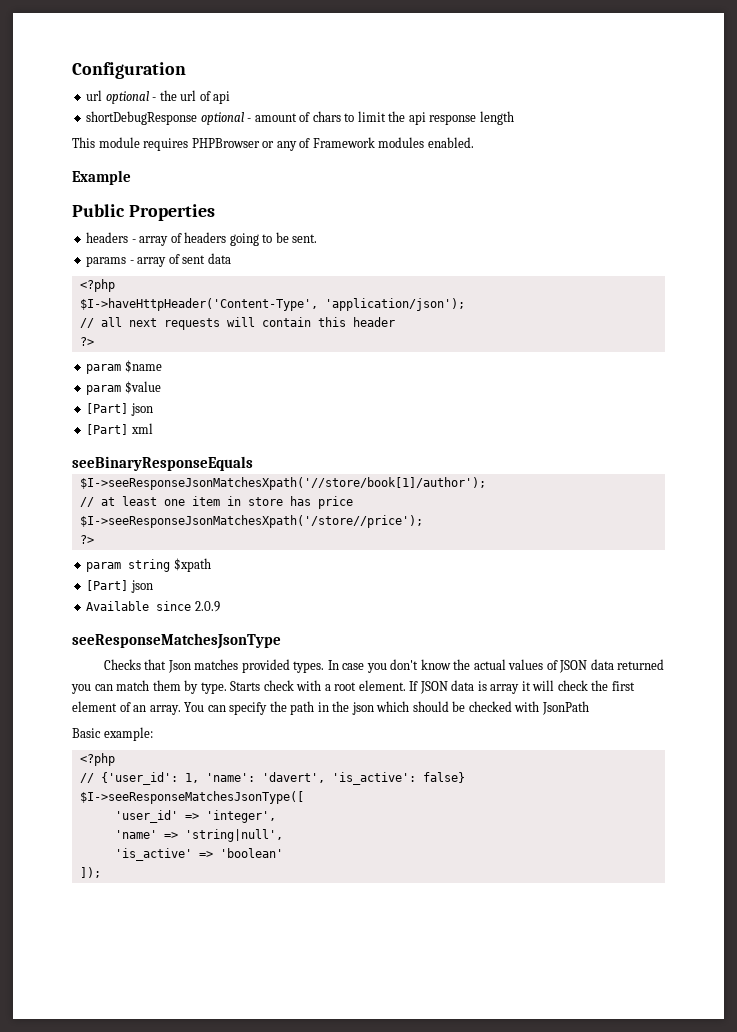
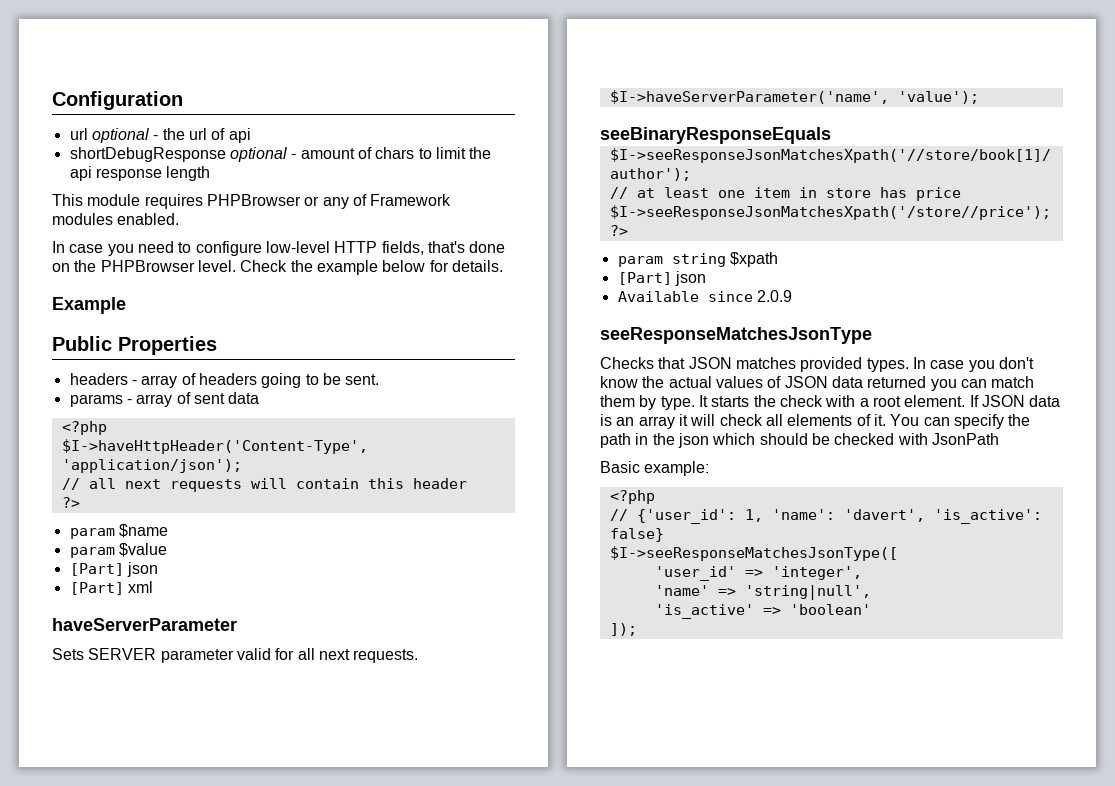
+ In case you need to configure low-level HTTP fields, that's done on the PHPBrowser level. Check the example below for details.
+ haveServerParameter
+ Sets SERVER parameter valid for all next requests.
+ $I->haveServerParameter('name', 'value');
- Checks that Json matches provided types.
+ Checks that JSON matches provided types.
- Starts check with a root element.
+ It starts the check with a root element.
- If JSON data is array it will check the first element of an array.
+ If JSON data is an array it will check all elements of it.

